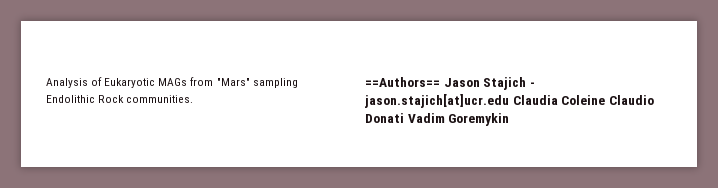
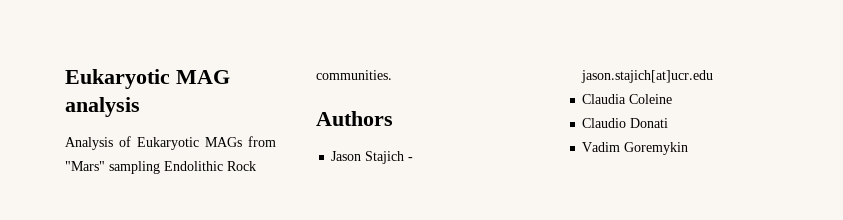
+ Eukaryotic MAG analysis
- ==Authors== Jason Stajich - jason.stajich[at]ucr.edu Claudia Coleine Claudio Donati Vadim Goremykin
+ Authors
+ Jason Stajich - jason.stajich[at]ucr.edu
+ Claudia Coleine
+ Claudio Donati
+ Vadim Goremykin

